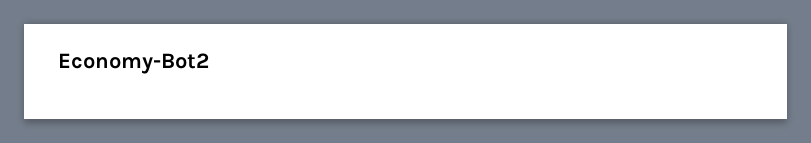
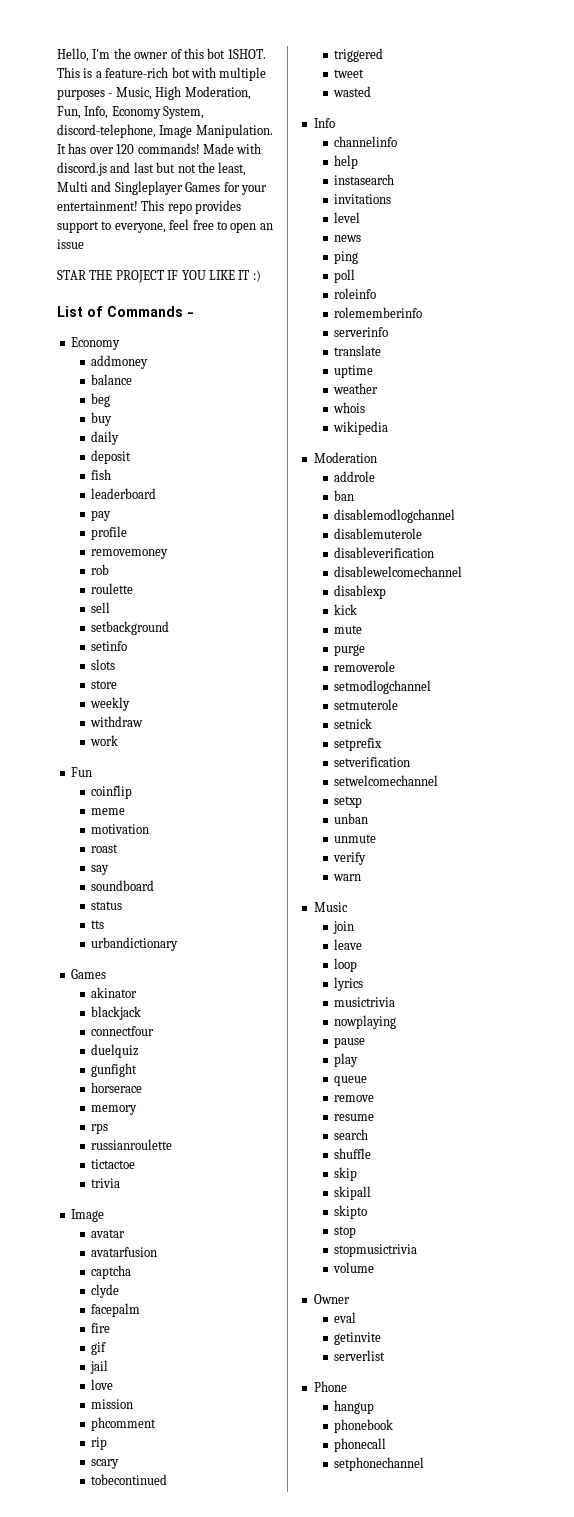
- Economy-Bot2
+ Hello, I'm the owner of this bot 1SHOT. This is a feature-rich bot with multiple purposes - Music, High Moderation, Fun, Info, Economy System, discord-telephone, Image Manipulation. It has over 120 commands! Made with discord.js and last but not the least, Multi and Singleplayer Games for your entertainment! This repo provides support to everyone, feel free to open an issue
+ STAR THE PROJECT IF YOU LIKE IT :)
+ List of Commands -
+ Economy
+ addmoney
+ balance
+ beg
+ buy
+ daily
+ deposit
+ fish
+ leaderboard
+ pay
+ profile
+ removemoney
+ rob
+ roulette
+ sell
+ setbackground
+ setinfo
+ slots
+ store
+ weekly
+ withdraw
+ work
+ Fun
+ coinflip
+ meme
+ motivation
+ roast
+ say
+ soundboard
+ status
+ tts
+ urbandictionary
+ Games
+ akinator
+ blackjack
+ connectfour
+ duelquiz
+ gunfight
+ horserace
+ memory
+ rps
+ russianroulette
+ tictactoe
+ trivia
+ Image
+ avatar
+ avatarfusion
+ captcha
+ clyde
+ facepalm
+ fire
+ gif
+ jail
+ love
+ mission
+ phcomment
+ rip
+ scary
+ tobecontinued
+ triggered
+ tweet
+ wasted
+ Info
+ channelinfo
+ help
+ instasearch
+ invitations
+ level
+ news
+ ping
+ poll
+ roleinfo
+ rolememberinfo
+ serverinfo
+ translate
+ uptime
+ weather
+ whois
+ wikipedia
+ Moderation
+ addrole
+ ban
+ disablemodlogchannel
+ disablemuterole
+ disableverification
+ disablewelcomechannel
+ disablexp
+ kick
+ mute
+ purge
+ removerole
+ setmodlogchannel
+ setmuterole
+ setnick
+ setprefix
+ setverification
+ setwelcomechannel
+ setxp
+ unban
+ unmute
+ verify
+ warn
+ Music
+ join
+ leave
+ loop
+ lyrics
+ musictrivia
+ nowplaying
+ pause
+ play
+ queue
+ remove
+ resume
+ search
+ shuffle
+ skip
+ skipall
+ skipto
+ stop
+ stopmusictrivia
+ volume
+ Owner
+ eval
+ getinvite
+ serverlist
+ Phone
+ hangup
+ phonebook
+ phonecall
+ setphonechannel

